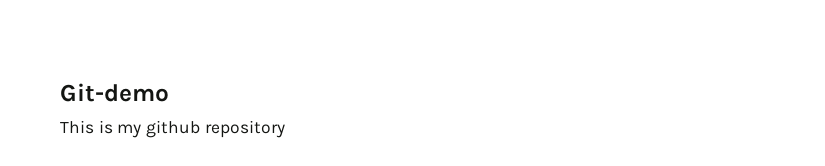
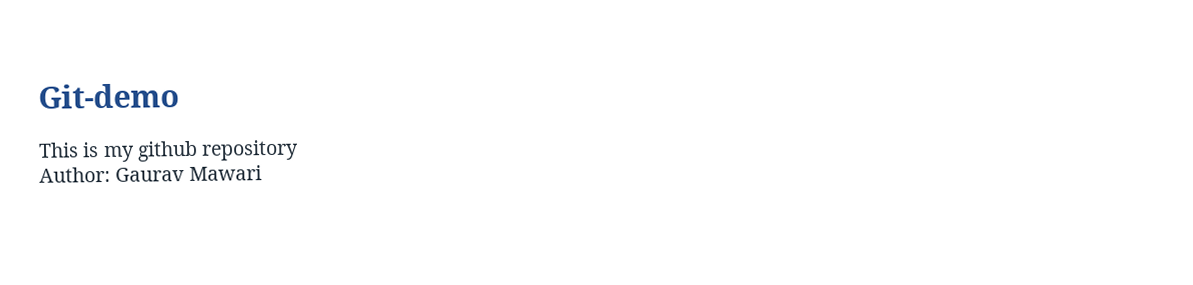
+ Author: Gaurav Mawari

